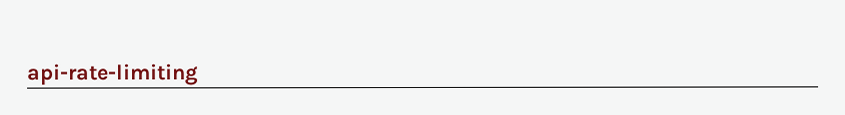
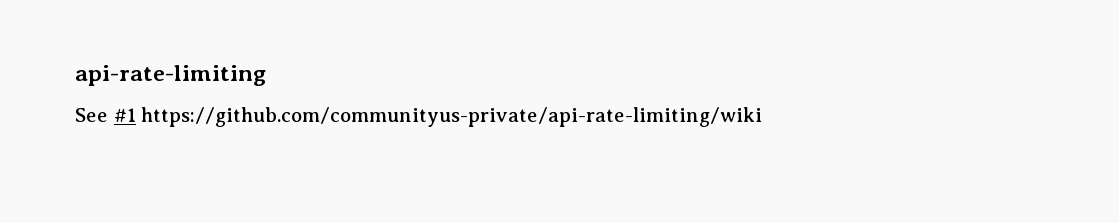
+ See #1 https://github.com/communityus-private/api-rate-limiting/wiki

